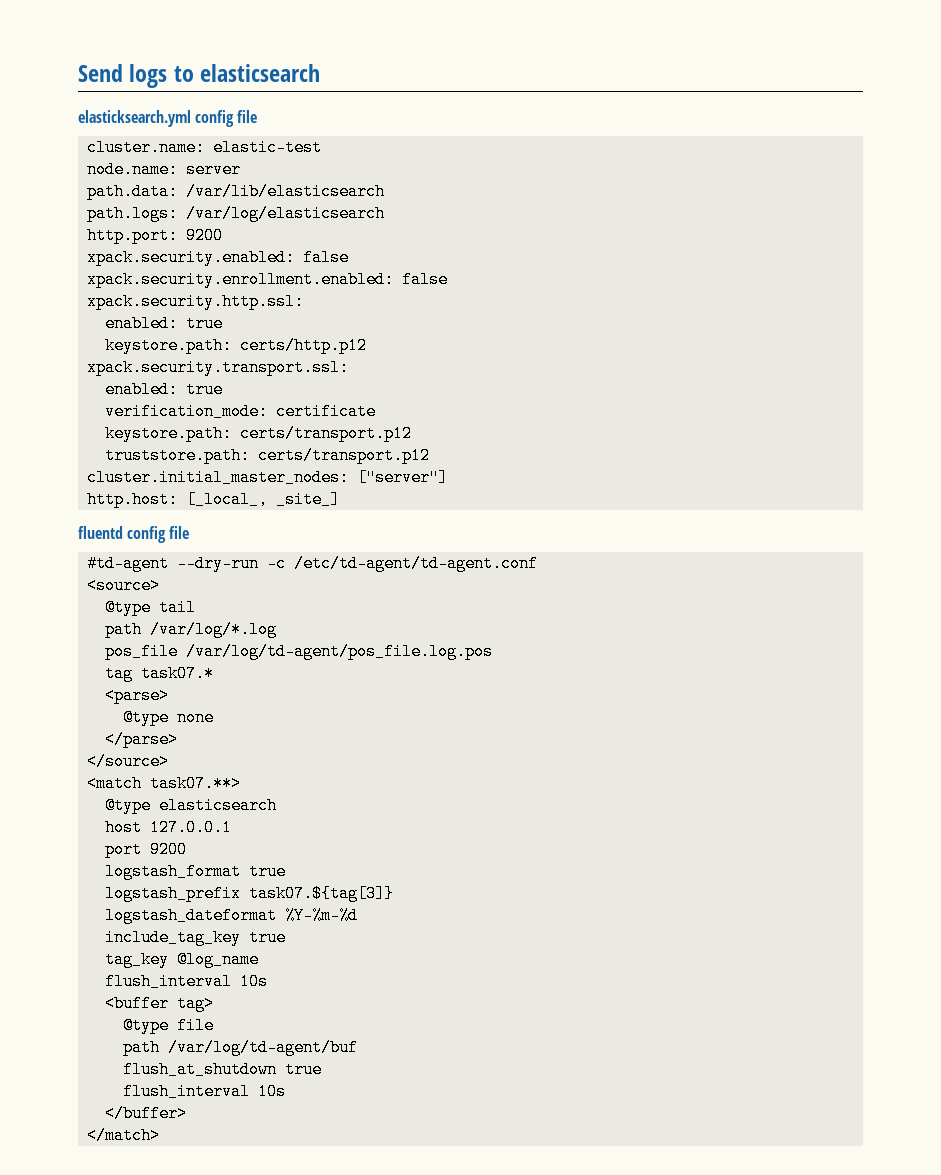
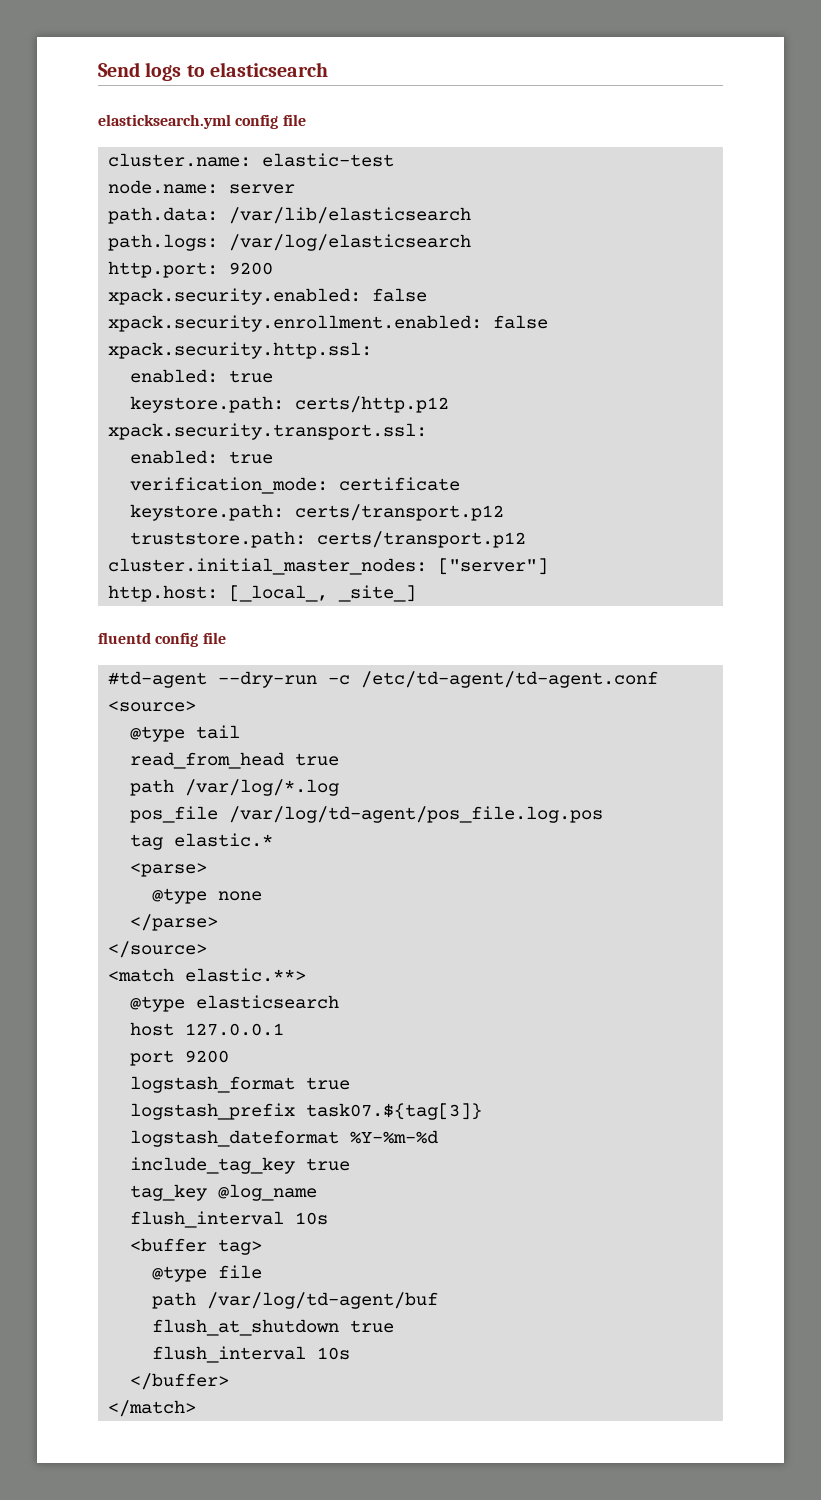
+ read_from_head true
- tag task07.*
+ tag elastic.*
- <match task07.**>
+ <match elastic.**>

